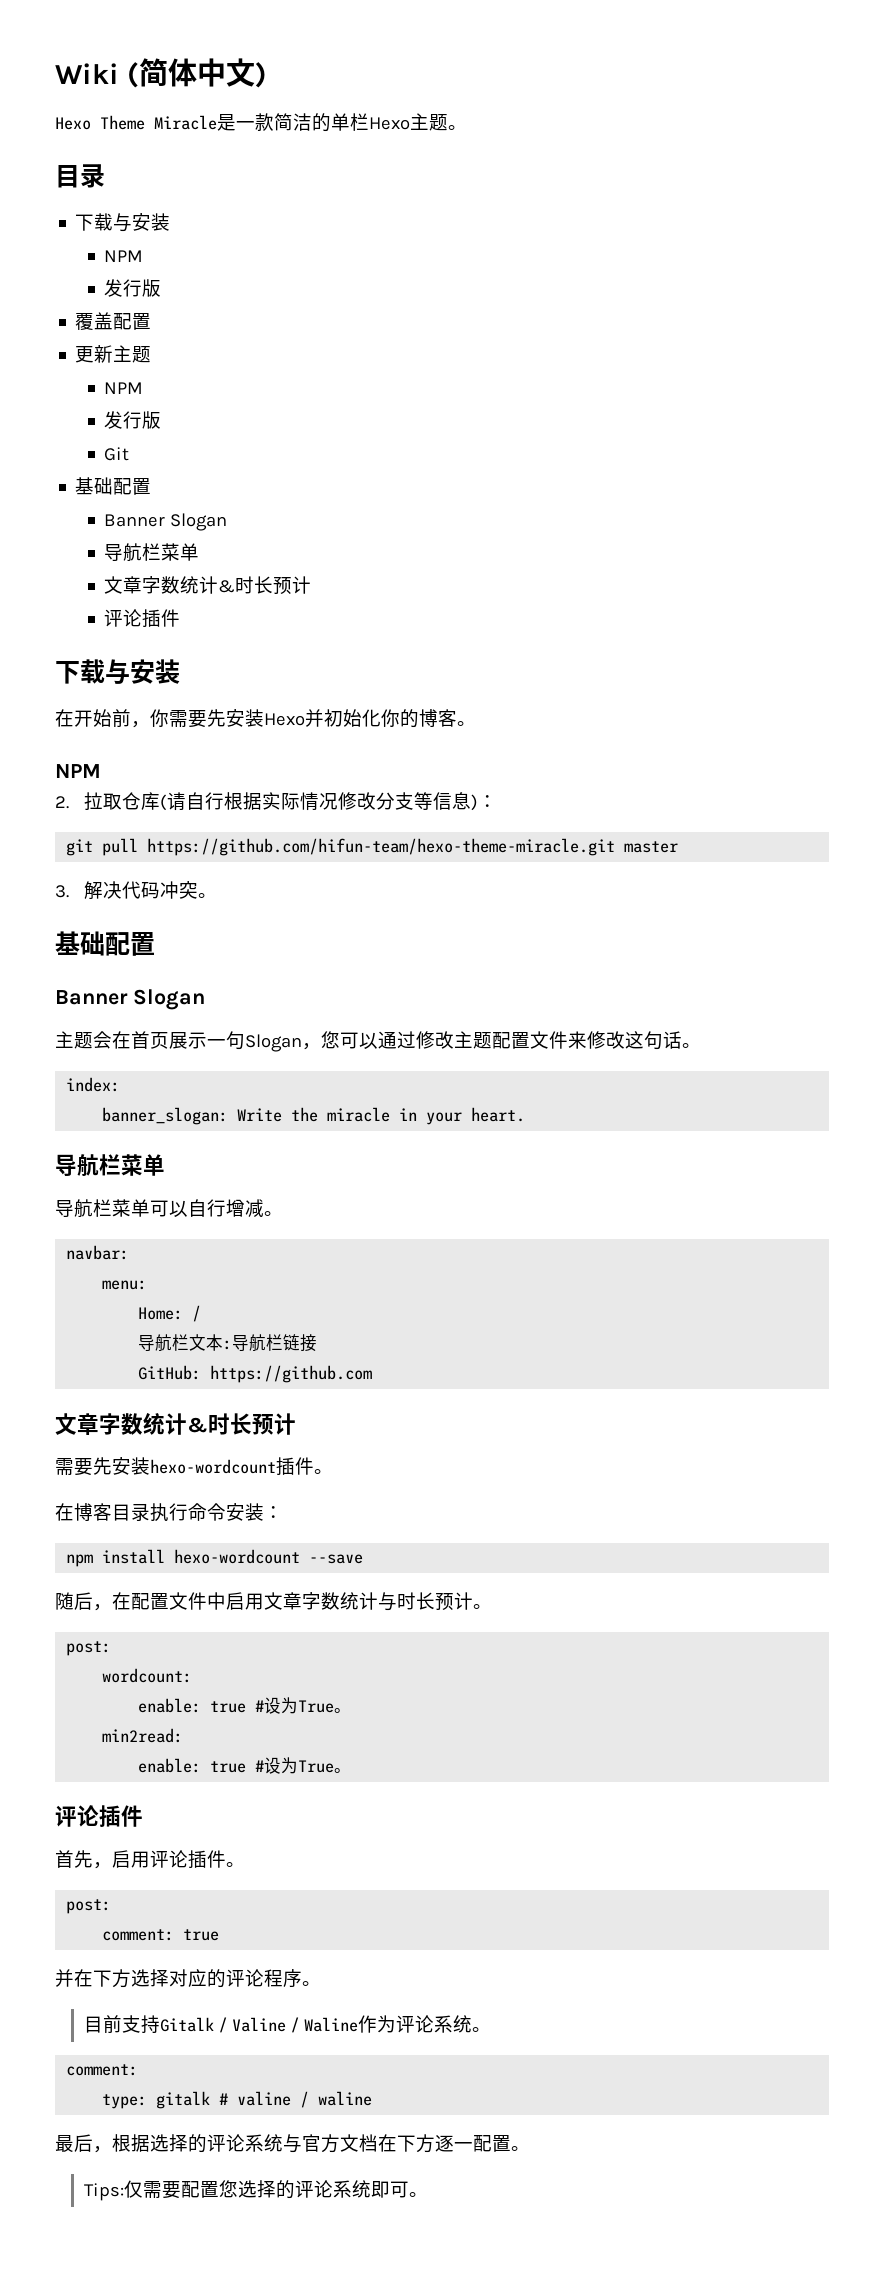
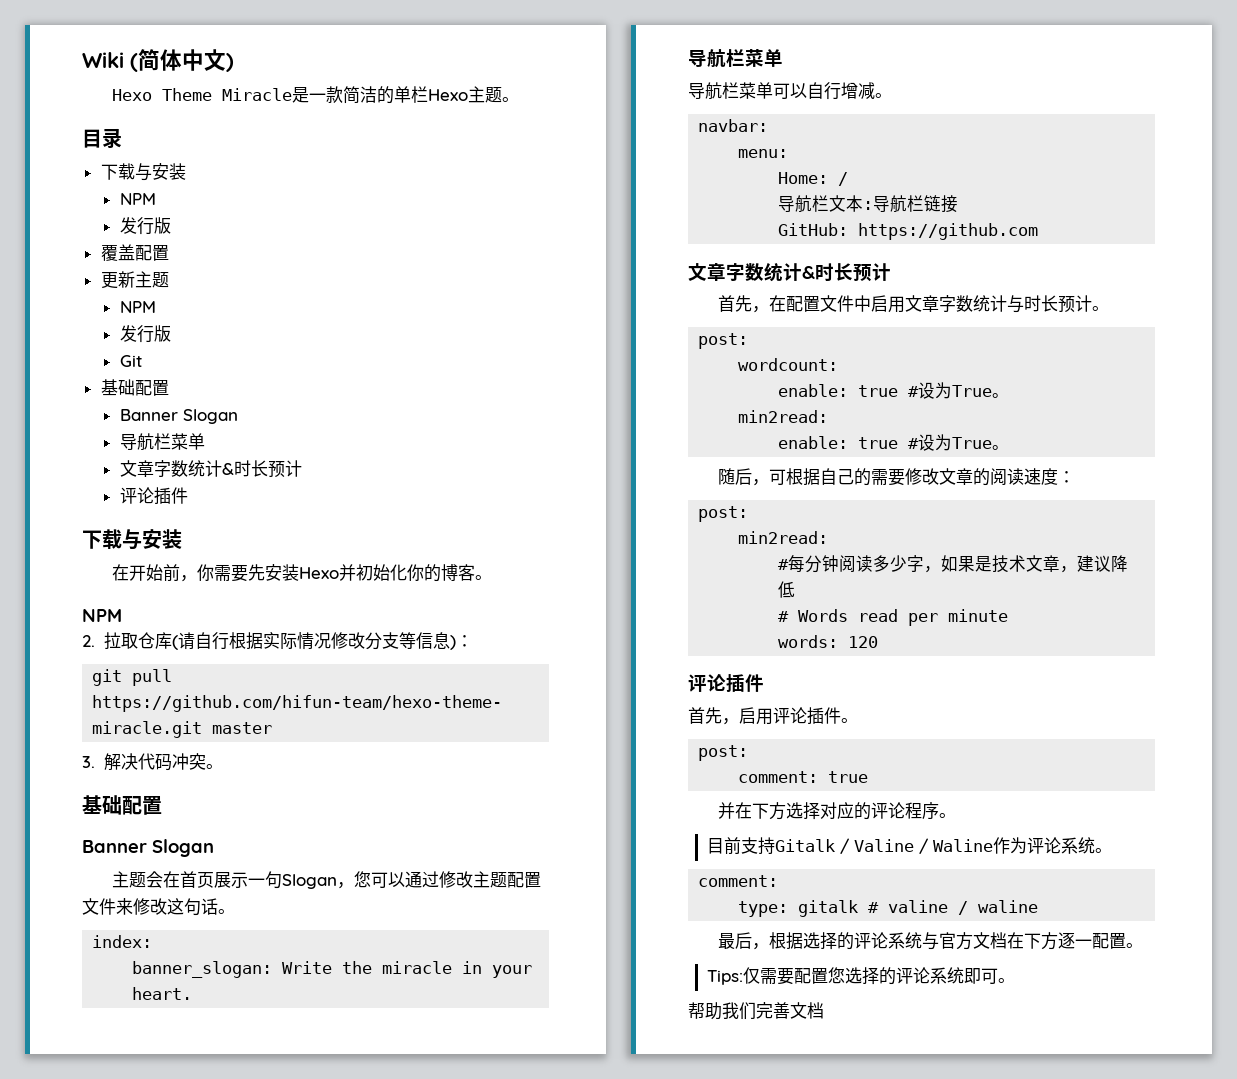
- 需要先安装hexo-wordcount插件。
- 在博客目录执行命令安装：
- npm install hexo-wordcount --save
- 随后，在配置文件中启用文章字数统计与时长预计。
+ 首先，在配置文件中启用文章字数统计与时长预计。
+ 随后，可根据自己的需要修改文章的阅读速度：
+ post:
+ min2read:
+ #每分钟阅读多少字，如果是技术文章，建议降低
+ # Words read per minute
+ words: 120
+ 帮助我们完善文档

